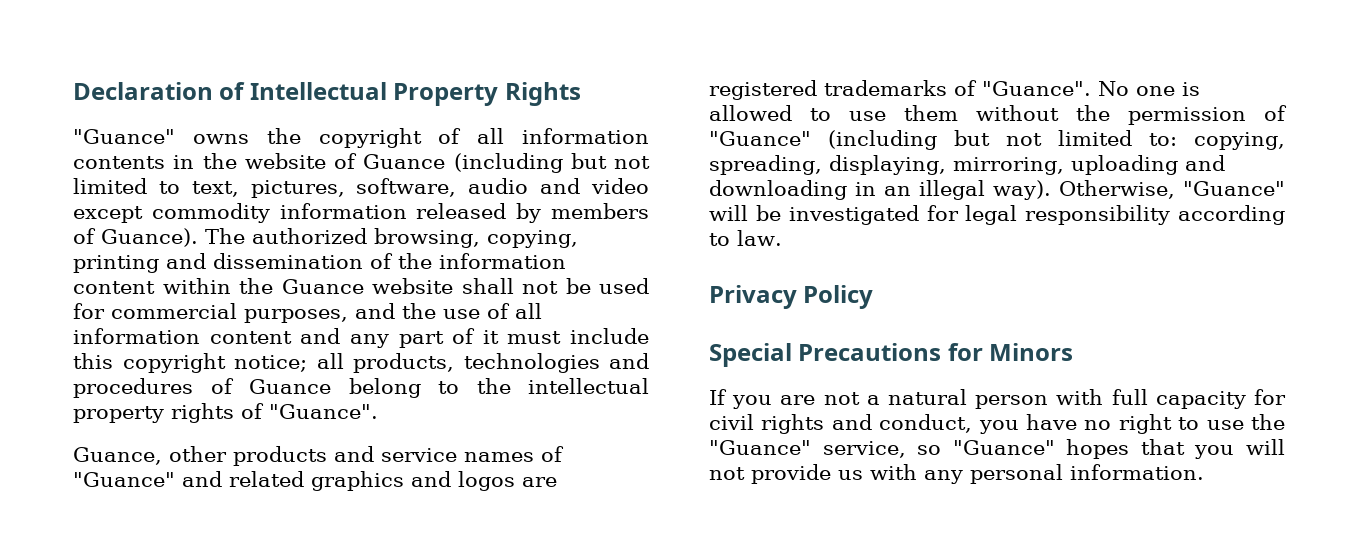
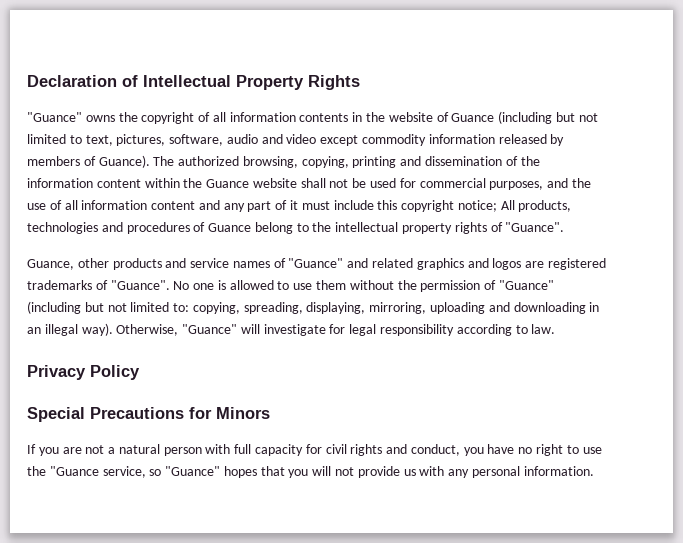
- The authorized browsing, copying, printing and dissemination of the information content within the Guance website shall not be used for commercial purposes, and the use of all information content and any part of it must include this copyright notice; all products, technologies and procedures of Guance belong to the intellectual property rights of "Guance".
+ The authorized browsing, copying, printing and dissemination of the information content within the Guance website shall not be used for commercial purposes, and the use of all information content and any part of it must include this copyright notice; All products, technologies and procedures of Guance belong to the intellectual property rights of "Guance".
- Otherwise, "Guance" will be investigated for legal responsibility according to law.
+ Otherwise, "Guance" will investigate for legal responsibility according to law.
- If you are not a natural person with full capacity for civil rights and conduct, you have no right to use the "Guance" service, so "Guance" hopes that you will not provide us with any personal information.
+ If you are not a natural person with full capacity for civil rights and conduct, you have no right to use the "Guance service, so "Guance" hopes that you will not provide us with any personal information.

